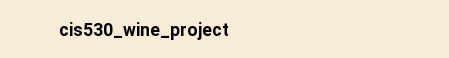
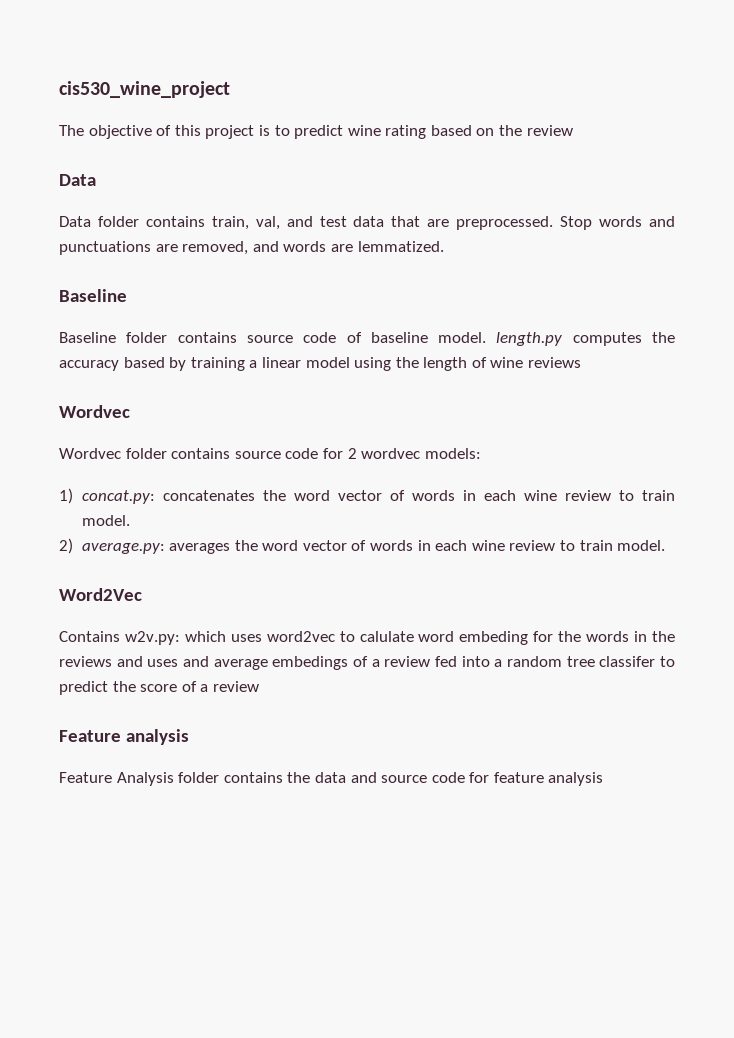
+ The objective of this project is to predict wine rating based on the review
+ Data
+ Data folder contains train, val, and test data that are preprocessed. Stop words and punctuations are removed, and words are lemmatized.
+ Baseline
+ Baseline folder contains source code of baseline model. length.py computes the accuracy based by training a linear model using the length of wine reviews
+ Wordvec
+ Wordvec folder contains source code for 2 wordvec models:
+ 1) concat.py: concatenates the word vector of words in each wine review to train model.
+ 2) average.py: averages the word vector of words in each wine review to train model.
+ Word2Vec
+ Contains w2v.py: which uses word2vec to calulate word embeding for the words in the reviews and uses and average embedings of a review fed into a random tree classifer to predict the score of a review
+ Feature analysis
+ Feature Analysis folder contains the data and source code for feature analysis

